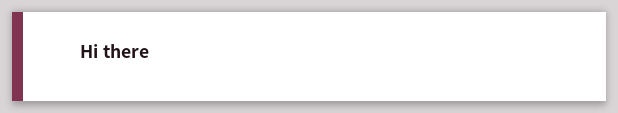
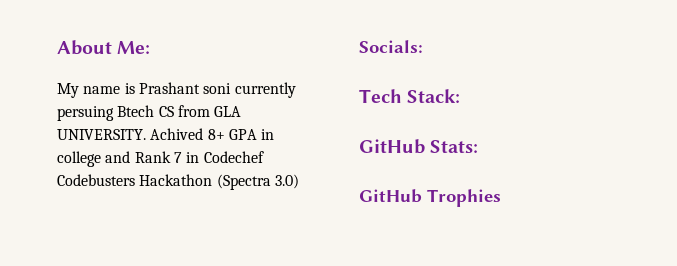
- Hi there
+ About Me:
+ My name is Prashant soni currently persuing Btech CS from GLA UNIVERSITY. Achived 8+ GPA in college and Rank 7 in Codechef Codebusters Hackathon (Spectra 3.0)
+ Socials:
+ Tech Stack:
+ GitHub Stats:
+ GitHub Trophies

